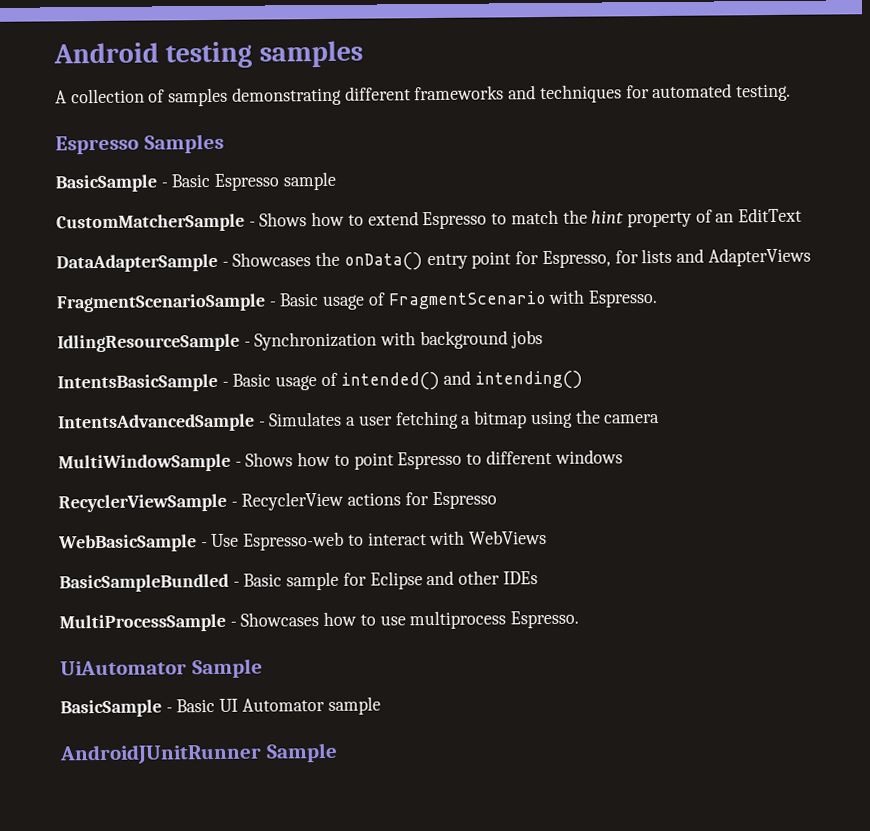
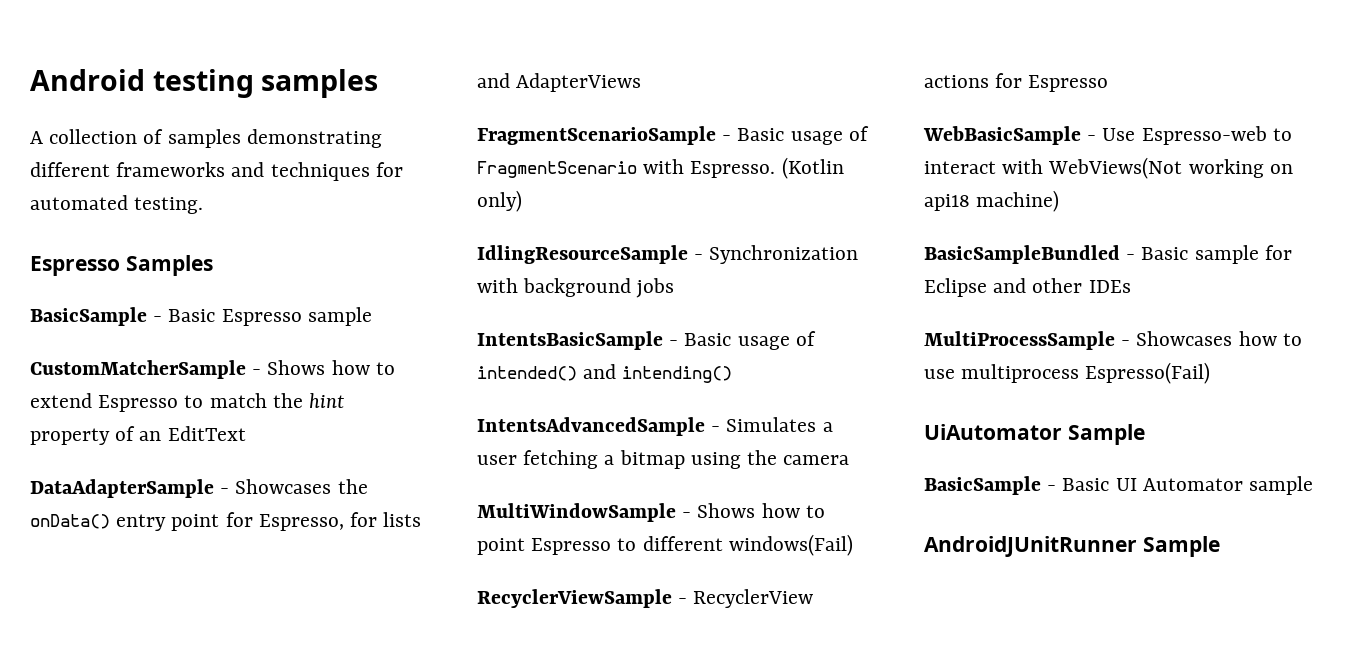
+ (Kotlin only)
- MultiWindowSample - Shows how to point Espresso to different windows
+ MultiWindowSample - Shows how to point Espresso to different windows(Fail)
- WebBasicSample - Use Espresso-web to interact with WebViews
+ WebBasicSample - Use Espresso-web to interact with WebViews(Not working on api18 machine)
- MultiProcessSample - Showcases how to use multiprocess Espresso.
+ MultiProcessSample - Showcases how to use multiprocess Espresso(Fail)

